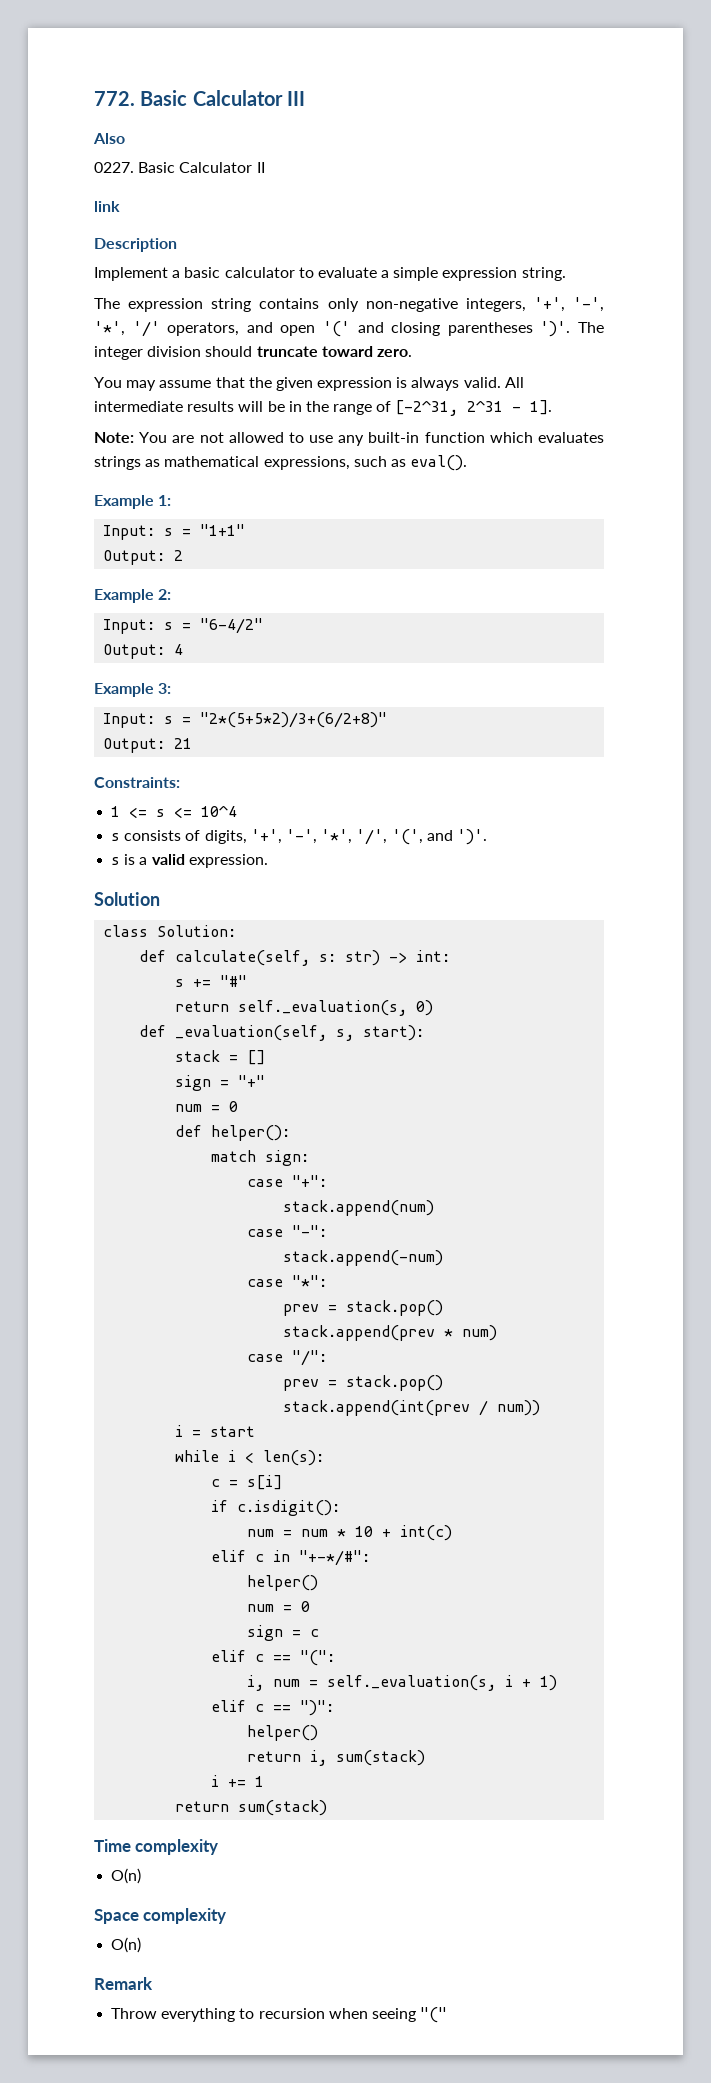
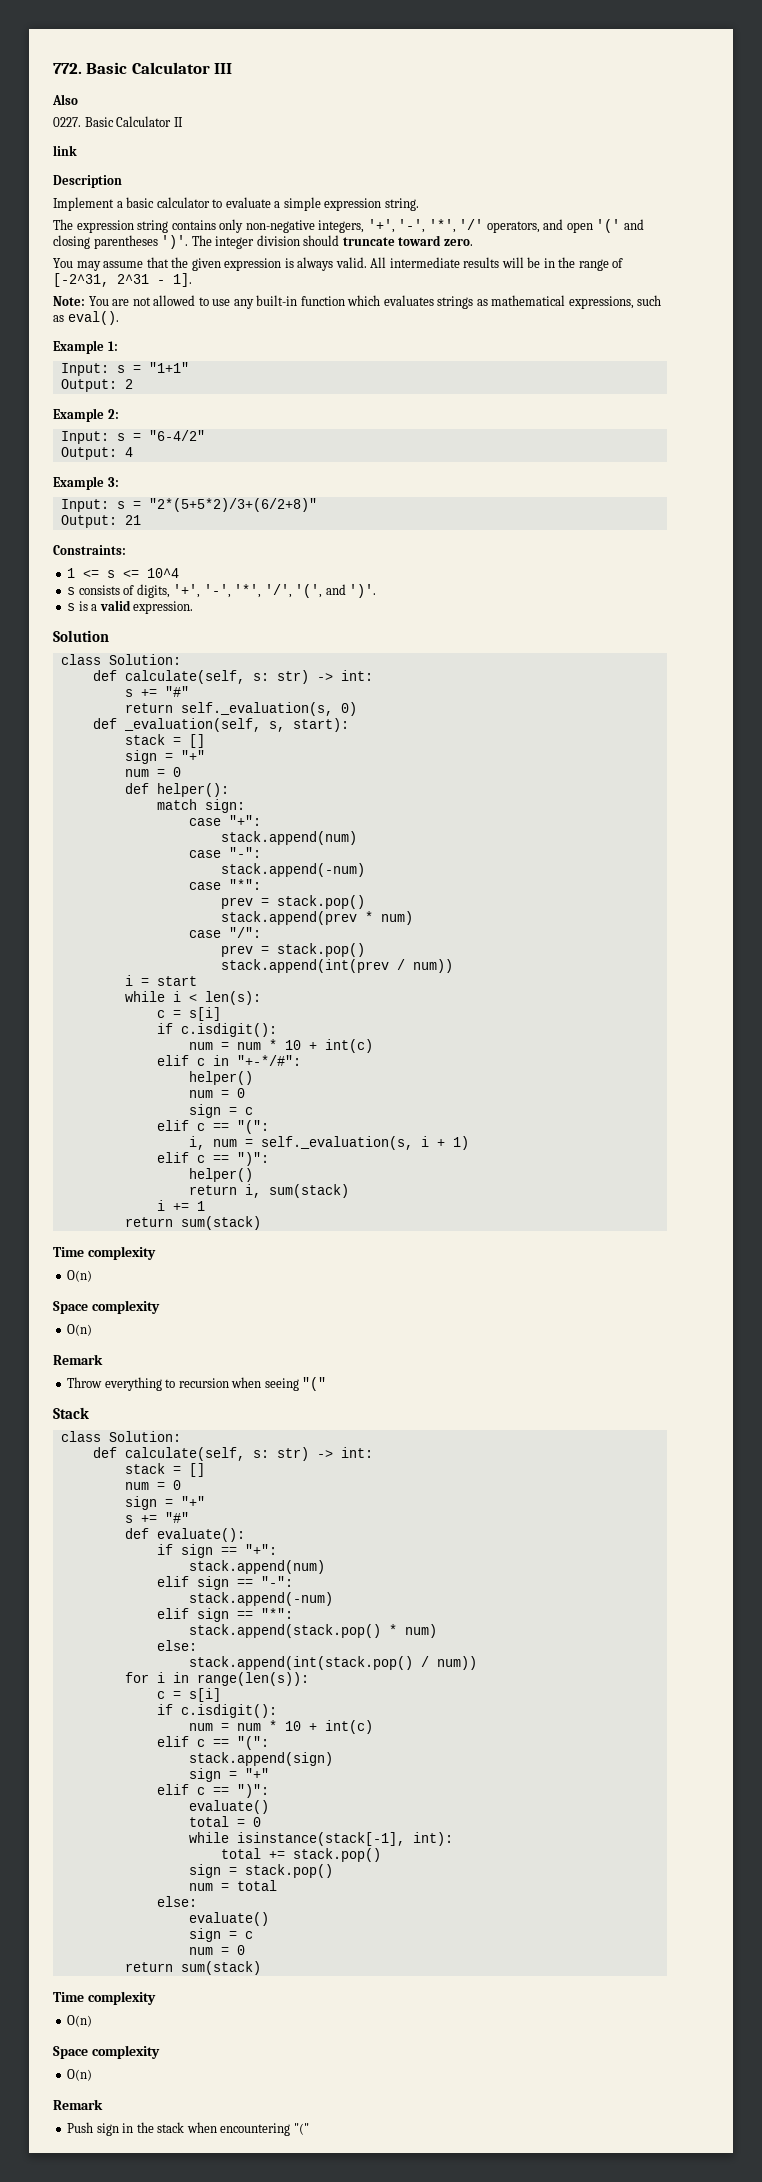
+ Stack
+ class Solution:
+ def calculate(self, s: str) -> int:
+ stack = []
+ num = 0
+ sign = "+"
+ s += "#"
+ def evaluate():
+ if sign == "+":
+ stack.append(num)
+ elif sign == "-":
+ stack.append(-num)
+ elif sign == "*":
+ stack.append(stack.pop() * num)
+ else:
+ stack.append(int(stack.pop() / num))
+ for i in range(len(s)):
+ c = s[i]
+ if c.isdigit():
+ num = num * 10 + int(c)
+ elif c == "(":
+ stack.append(sign)
+ sign = "+"
+ elif c == ")":
+ evaluate()
+ total = 0
+ while isinstance(stack[-1], int):
+ total += stack.pop()
+ sign = stack.pop()
+ num = total
+ else:
+ evaluate()
+ sign = c
+ num = 0
+ return sum(stack)
+ Time complexity
+ O(n)
+ Space complexity
+ O(n)
+ Remark
+ Push sign in the stack when encountering "("

